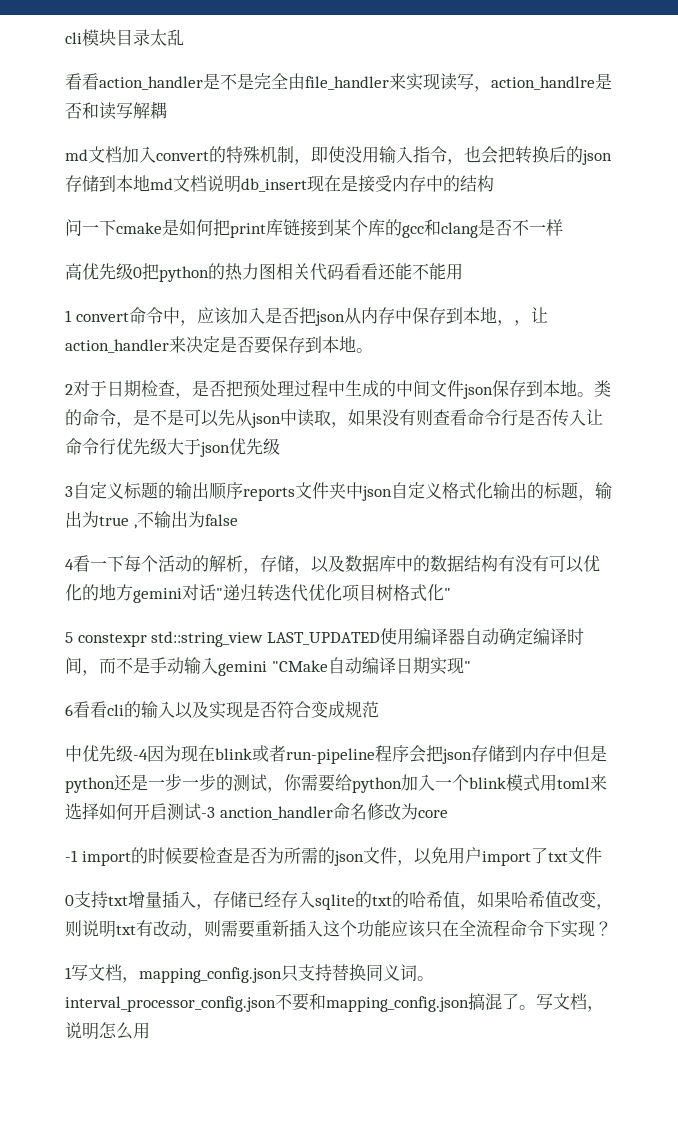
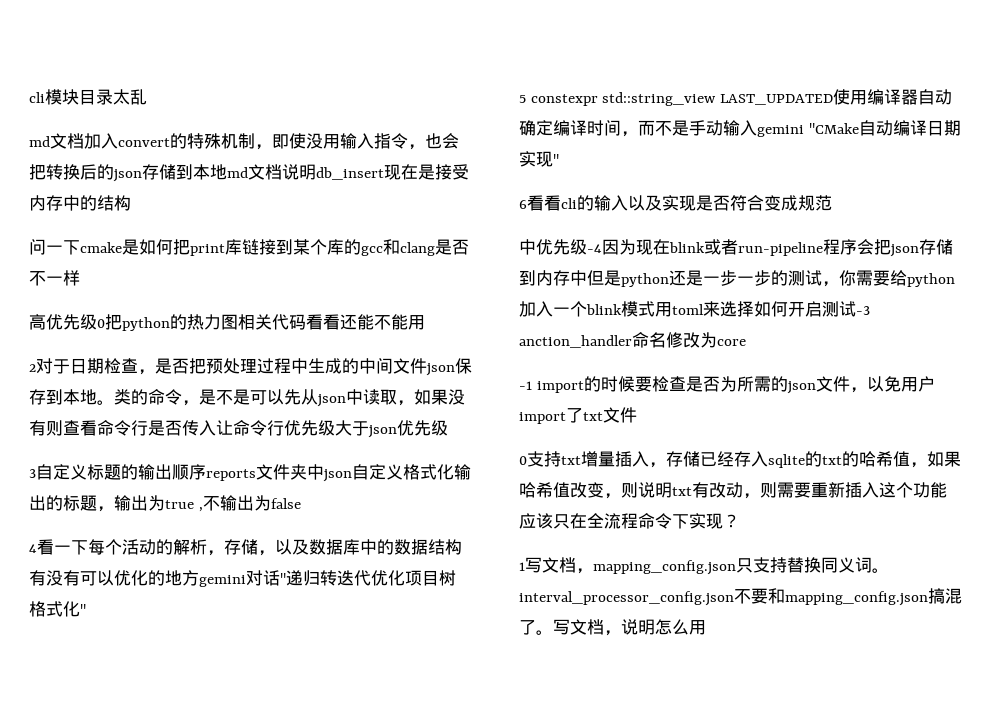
- 看看action_handler是不是完全由file_handler来实现读写，action_handlre是否和读写解耦
- 1 convert命令中，应该加入是否把json从内存中保存到本地，，让action_handler来决定是否要保存到本地。

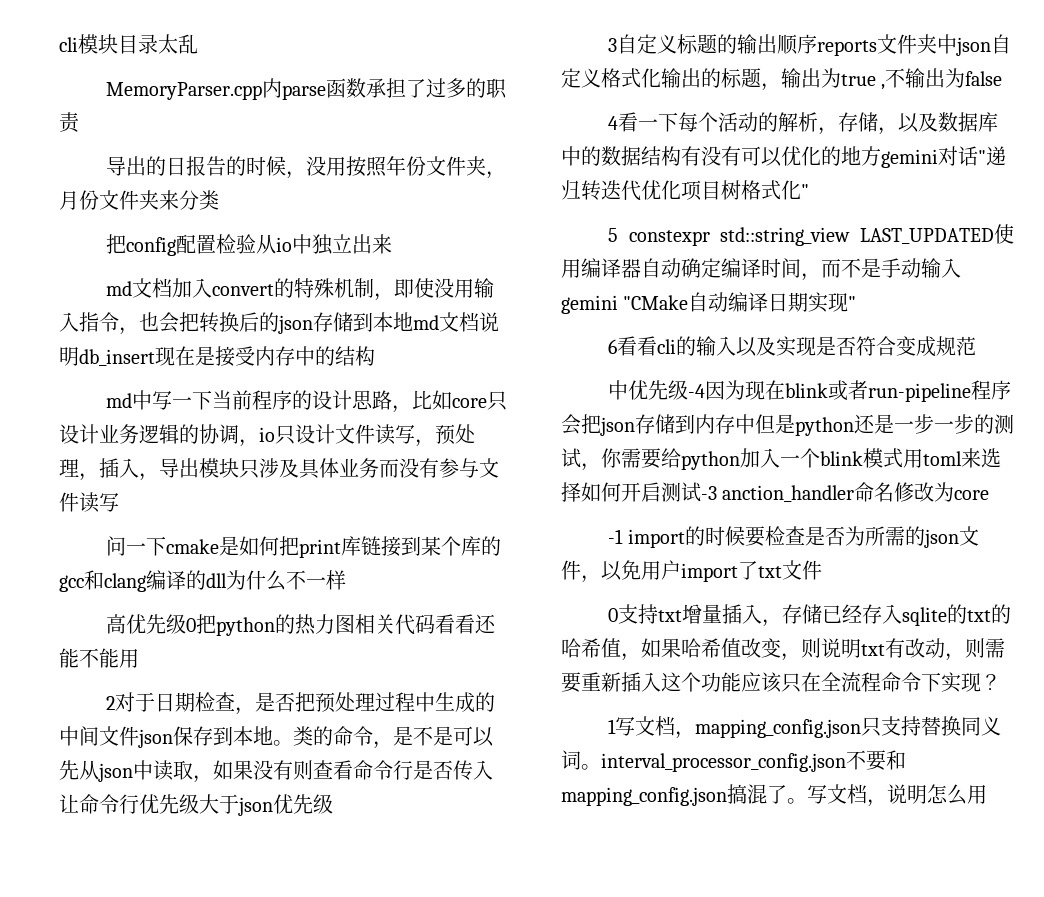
+ MemoryParser.cpp内parse函数承担了过多的职责
+ 导出的日报告的时候，没用按照年份文件夹，月份文件夹来分类
+ 把config配置检验从io中独立出来
+ md中写一下当前程序的设计思路，比如core只设计业务逻辑的协调，io只设计文件读写，预处理，插入，导出模块只涉及具体业务而没有参与文件读写
- 问一下cmake是如何把print库链接到某个库的gcc和clang是否不一样
+ 问一下cmake是如何把print库链接到某个库的gcc和clang编译的dll为什么不一样

